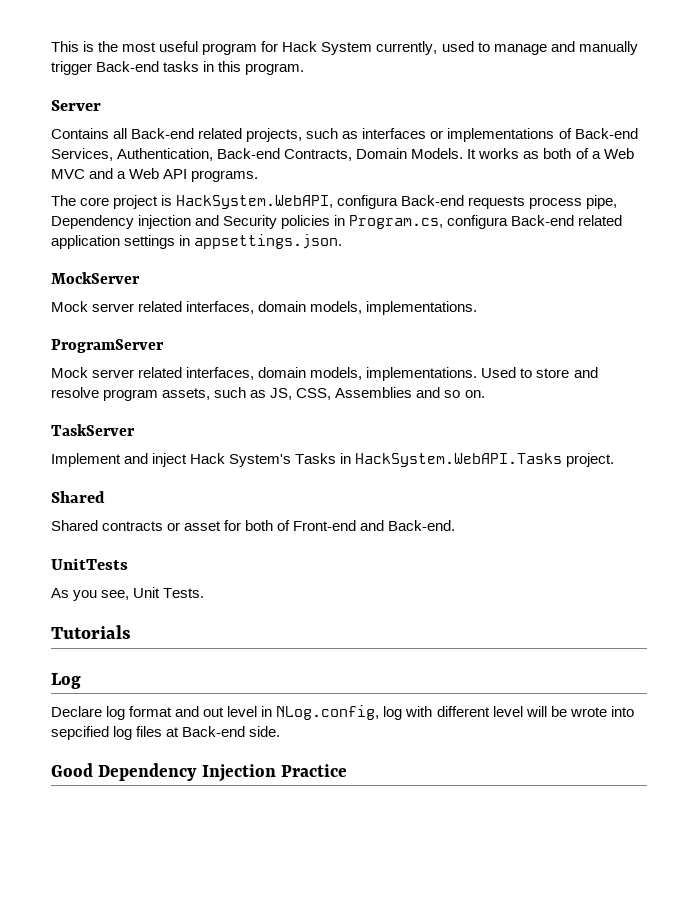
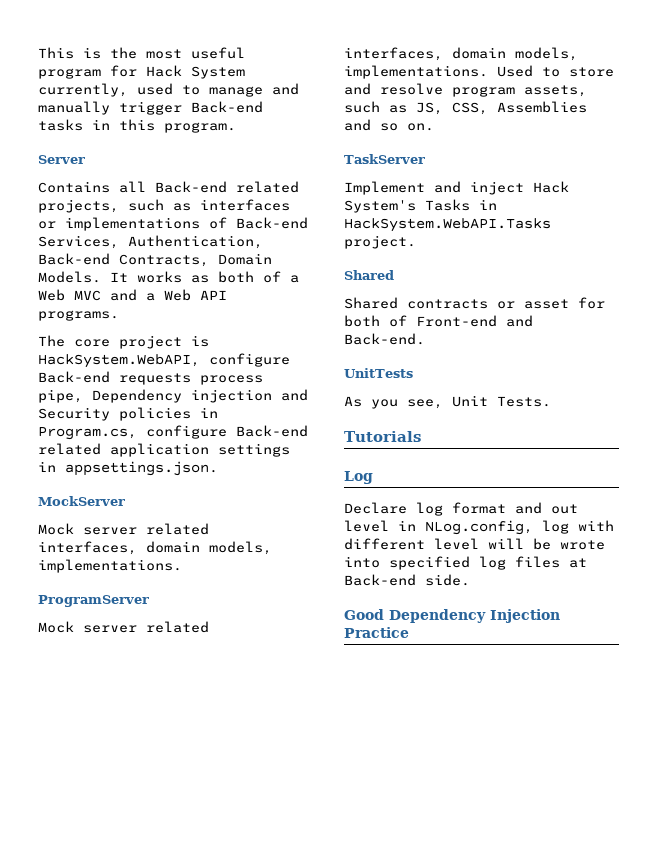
- The core project is HackSystem.WebAPI, configura Back-end requests process pipe, Dependency injection and Security policies in Program.cs, configura Back-end related application settings in appsettings.json.
+ The core project is HackSystem.WebAPI, configure Back-end requests process pipe, Dependency injection and Security policies in Program.cs, configure Back-end related application settings in appsettings.json.
- Declare log format and out level in NLog.config, log with different level will be wrote into sepcified log files at Back-end side.
+ Declare log format and out level in NLog.config, log with different level will be wrote into specified log files at Back-end side.

